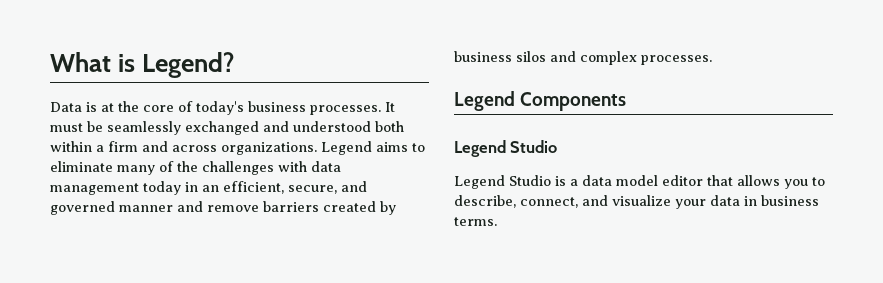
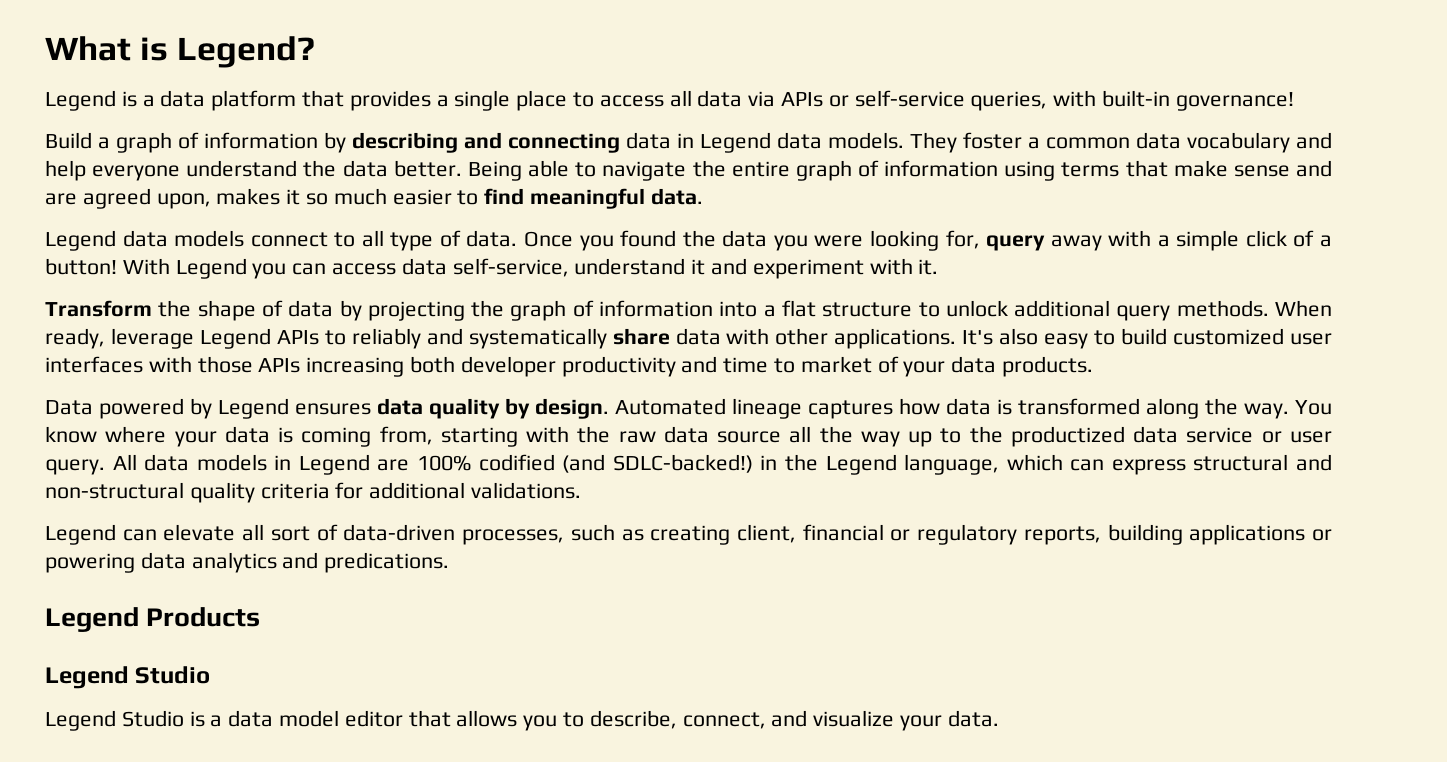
- Data is at the core of today's business processes. It must be seamlessly exchanged and understood both within a firm and across organizations. Legend aims to eliminate many of the challenges with data management today in an efficient, secure, and governed manner and remove barriers created by business silos and complex processes.
- Legend Components
+ Legend is a data platform that provides a single place to access all data via APIs or self-service queries, with built-in governance!
+ Build a graph of information by describing and connecting data in Legend data models. They foster a common data vocabulary and help everyone understand the data better. Being able to navigate the entire graph of information using terms that make sense and are agreed upon, makes it so much easier to find meaningful data.
+ Legend data models connect to all type of data. Once you found the data you were looking for, query away with a simple click of a button! With Legend you can access data self-service, understand it and experiment with it.
+ Transform the shape of data by projecting the graph of information into a flat structure to unlock additional query methods. When ready, leverage Legend APIs to reliably and systematically share data with other applications. It's also easy to build customized user interfaces with those APIs increasing both developer productivity and time to market of your data products.
+ Data powered by Legend ensures data quality by design. Automated lineage captures how data is transformed along the way. You know where your data is coming from, starting with the raw data source all the way up to the productized data service or user query. All data models in Legend are 100% codified (and SDLC-backed!) in the Legend language, which can express structural and non-structural quality criteria for additional validations.
+ Legend can elevate all sort of data-driven processes, such as creating client, financial or regulatory reports, building applications or powering data analytics and predications.
+ Legend Products
- Legend Studio is a data model editor that allows you to describe, connect, and visualize your data in business terms.
+ Legend Studio is a data model editor that allows you to describe, connect, and visualize your data.

